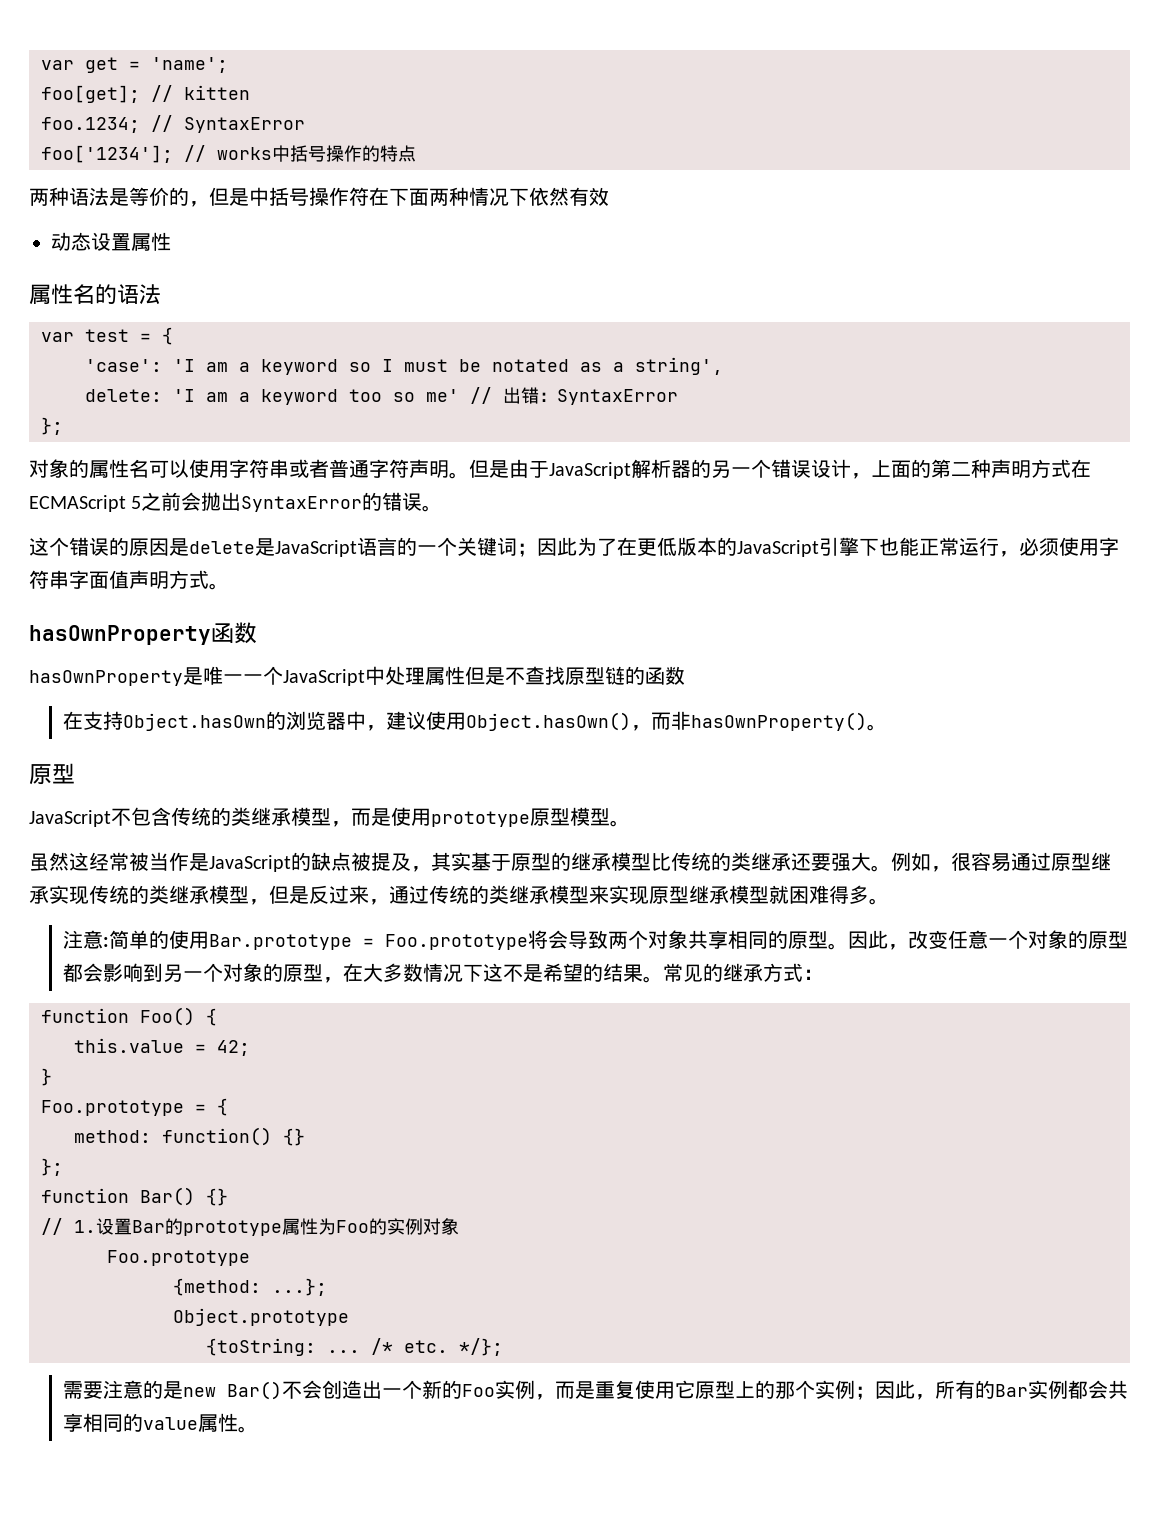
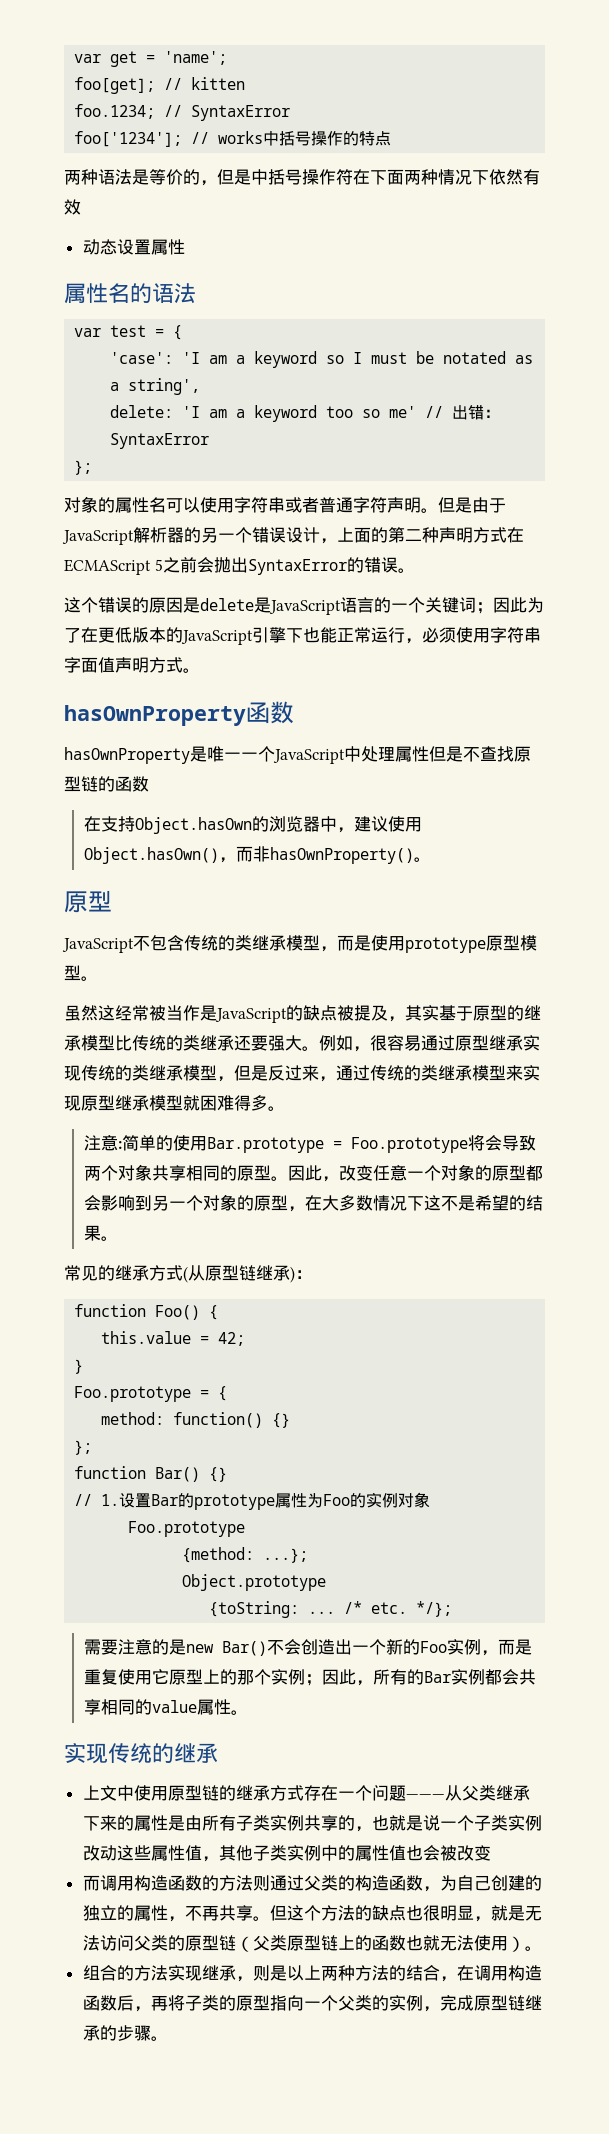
- 因此，改变任意一个对象的原型都会影响到另一个对象的原型，在大多数情况下这不是希望的结果。常见的继承方式：
+ 因此，改变任意一个对象的原型都会影响到另一个对象的原型，在大多数情况下这不是希望的结果。
+ 常见的继承方式(从原型链继承)：
+ 实现传统的继承
+ 上文中使用原型链的继承方式存在一个问题———从父类继承下来的属性是由所有子类实例共享的，也就是说一个子类实例改动这些属性值，其他子类实例中的属性值也会被改变
+ 而调用构造函数的方法则通过父类的构造函数，为自己创建的独立的属性，不再共享。但这个方法的缺点也很明显，就是无法访问父类的原型链（父类原型链上的函数也就无法使用）。
+ 组合的方法实现继承，则是以上两种方法的结合，在调用构造函数后，再将子类的原型指向一个父类的实例，完成原型链继承的步骤。

